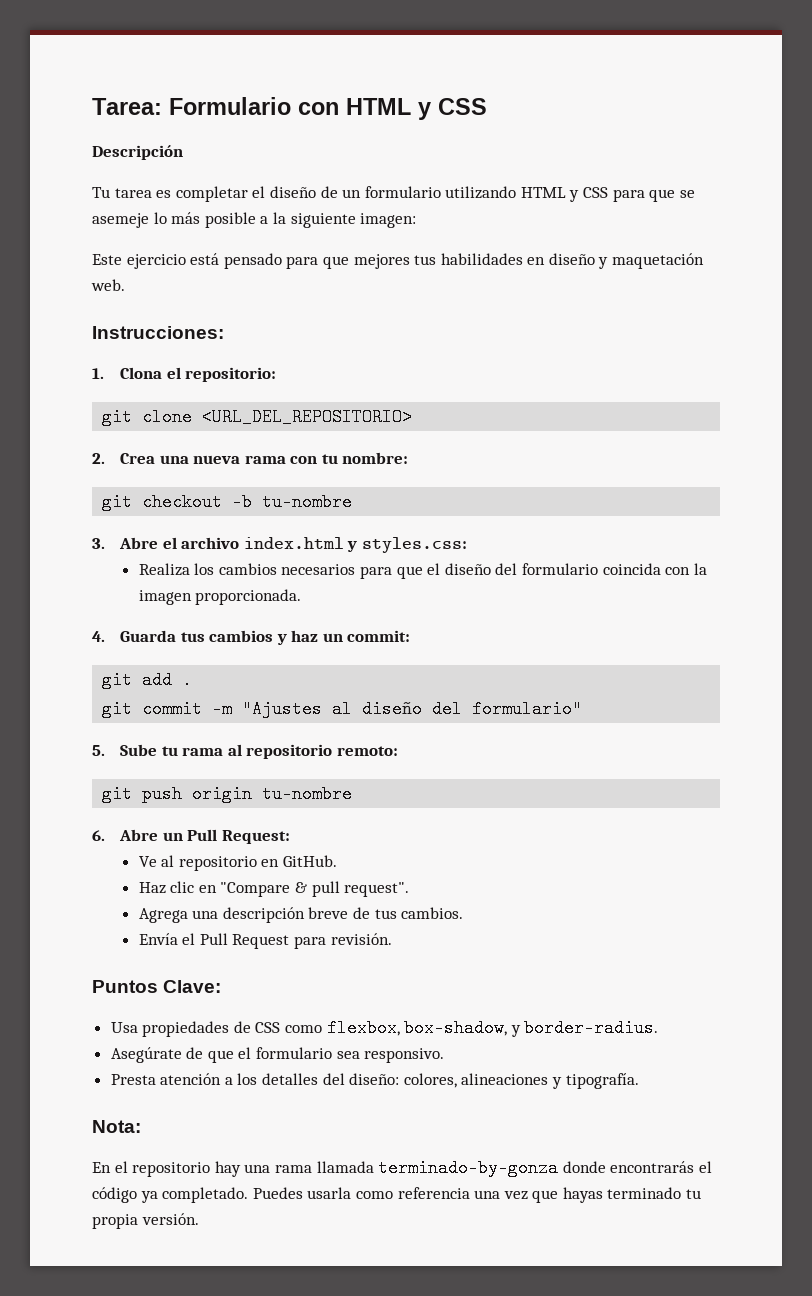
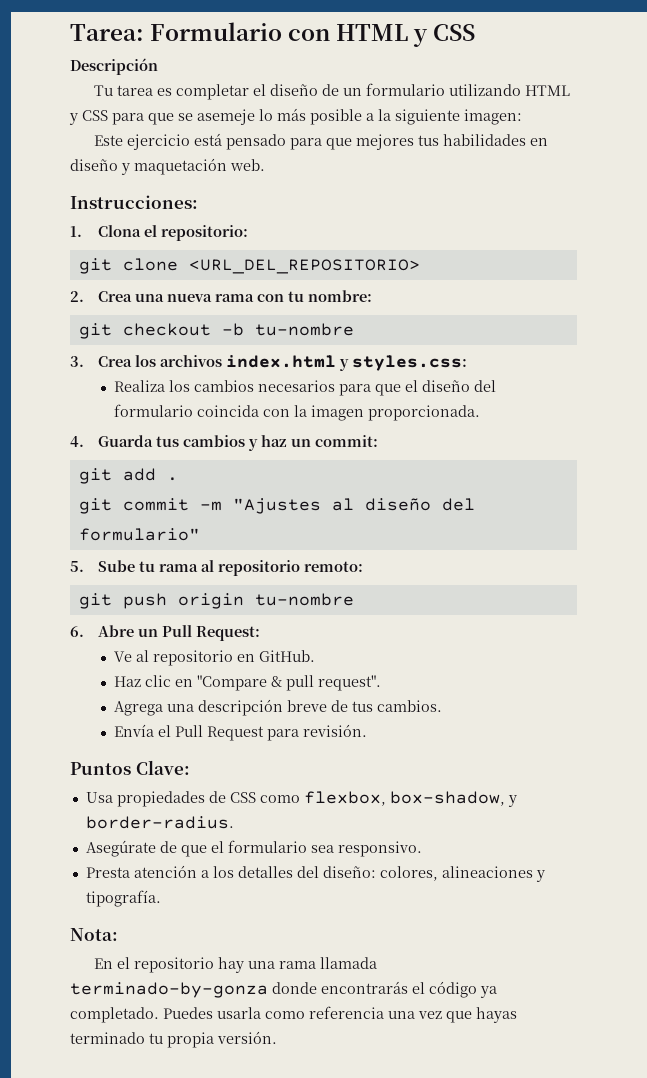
- 3. Abre el archivo index.html y styles.css:
+ 3. Crea los archivos index.html y styles.css:

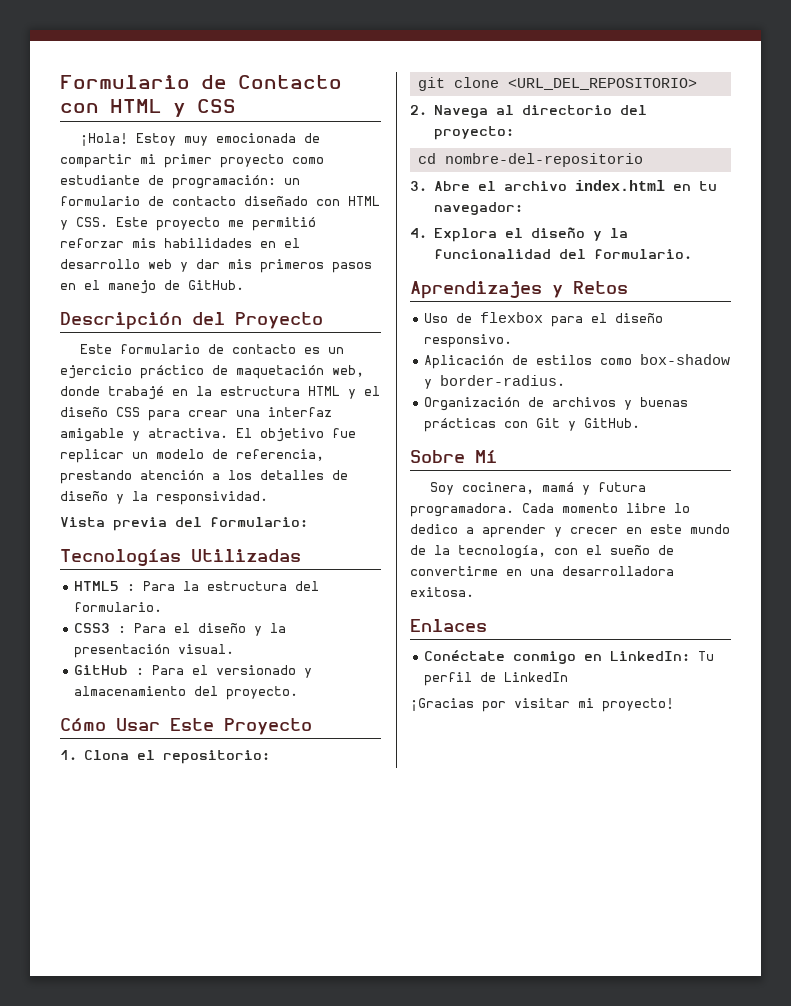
- Tarea: Formulario con HTML y CSS
+ Formulario de Contacto con HTML y CSS
- Descripción
- Tu tarea es completar el diseño de un formulario utilizando HTML y CSS para que se asemeje lo más posible a la siguiente imagen:
- Este ejercicio está pensado para que mejores tus habilidades en diseño y maquetación web.
- Instrucciones:
+ ¡Hola! Estoy muy emocionada de compartir mi primer proyecto como estudiante de programación: un formulario de contacto diseñado con HTML y CSS. Este proyecto me permitió reforzar mis habilidades en el desarrollo web y dar mis primeros pasos en el manejo de GitHub.
+ Descripción del Proyecto
+ Este formulario de contacto es un ejercicio práctico de maquetación web, donde trabajé en la estructura HTML y el diseño CSS para crear una interfaz amigable y atractiva. El objetivo fue replicar un modelo de referencia, prestando atención a los detalles de diseño y la responsividad.
+ Vista previa del formulario:
+ Tecnologías Utilizadas
+ HTML5 : Para la estructura del formulario.
+ CSS3 : Para el diseño y la presentación visual.
+ GitHub : Para el versionado y almacenamiento del proyecto.
+ Cómo Usar Este Proyecto
- 2. Crea una nueva rama con tu nombre:
- git checkout -b tu-nombre
- 3. Crea los archivos index.html y styles.css:
- Realiza los cambios necesarios para que el diseño del formulario coincida con la imagen proporcionada.
- 4. Guarda tus cambios y haz un commit:
- git add .
- git commit -m "Ajustes al diseño del formulario"
- 5. Sube tu rama al repositorio remoto:
- git push origin tu-nombre
- 6. Abre un Pull Request:
- Ve al repositorio en GitHub.
- Haz clic en "Compare & pull request".
- Agrega una descripción breve de tus cambios.
- Envía el Pull Request para revisión.
- Puntos Clave:
- Usa propiedades de CSS como flexbox, box-shadow, y border-radius.
- Asegúrate de que el formulario sea responsivo.
- Presta atención a los detalles del diseño: colores, alineaciones y tipografía.
- Nota:
- En el repositorio hay una rama llamada terminado-by-gonza donde encontrarás el código ya completado. Puedes usarla como referencia una vez que hayas terminado tu propia versión.
+ 2. Navega al directorio del proyecto:
+ cd nombre-del-repositorio
+ 3. Abre el archivo index.html en tu navegador:
+ 4. Explora el diseño y la funcionalidad del formulario.
+ Aprendizajes y Retos
+ Uso de flexbox para el diseño responsivo.
+ Aplicación de estilos como box-shadow y border-radius.
+ Organización de archivos y buenas prácticas con Git y GitHub.
+ Sobre Mí
+ Soy cocinera, mamá y futura programadora. Cada momento libre lo dedico a aprender y crecer en este mundo de la tecnología, con el sueño de convertirme en una desarrolladora exitosa.
+ Enlaces
+ Conéctate conmigo en LinkedIn: Tu perfil de LinkedIn
+ ¡Gracias por visitar mi proyecto!

